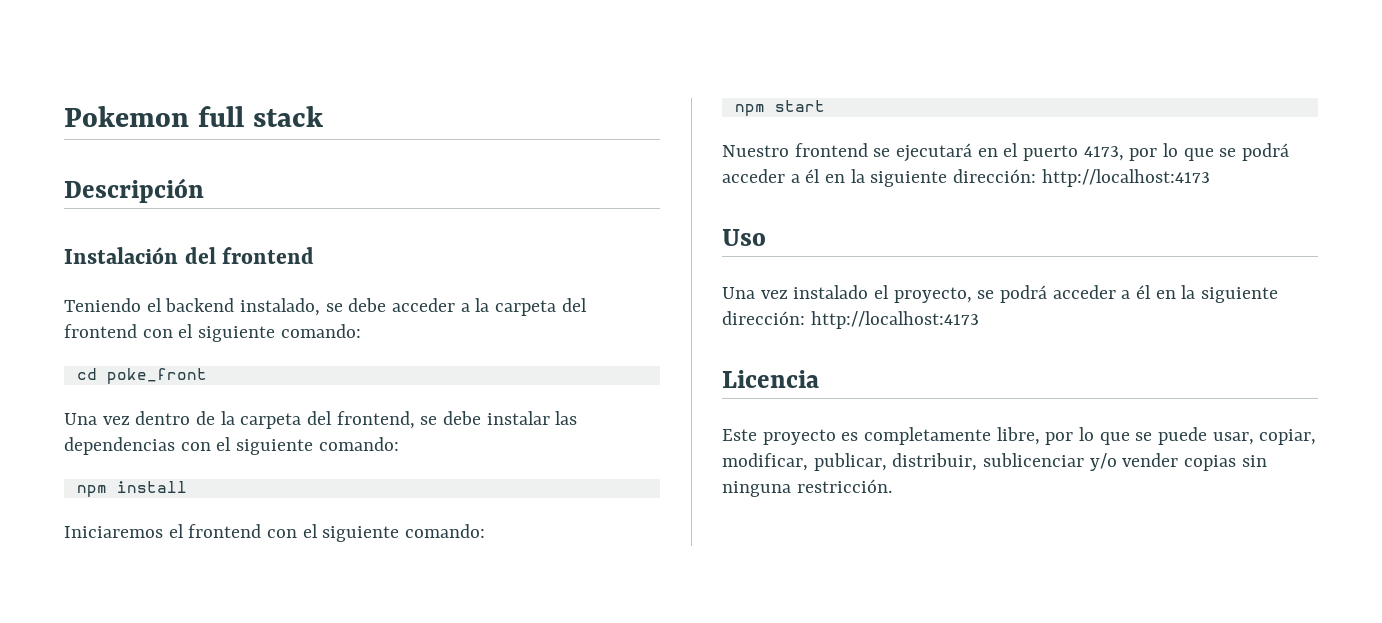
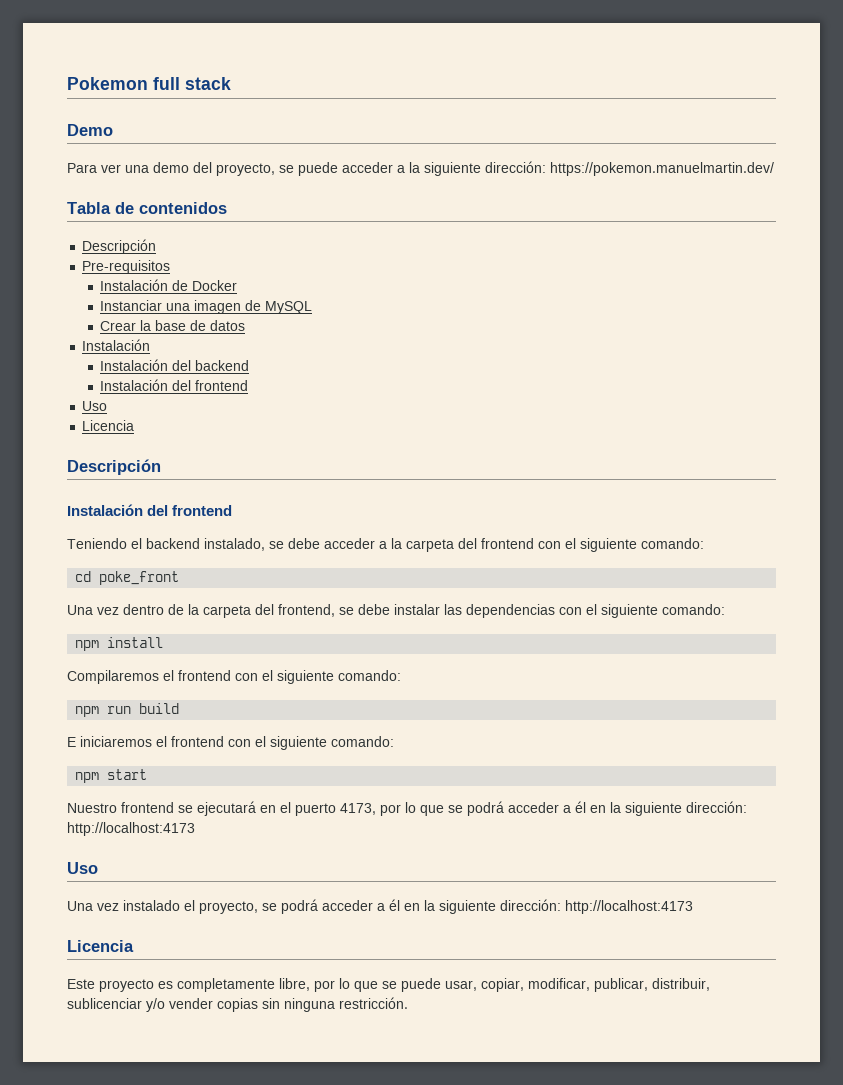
+ Demo
+ Para ver una demo del proyecto, se puede acceder a la siguiente dirección: https://pokemon.manuelmartin.dev/
+ Tabla de contenidos
+ Descripción
+ Pre-requisitos
+ Instalación de Docker
+ Instanciar una imagen de MySQL
+ Crear la base de datos
+ Instalación
+ Instalación del backend
+ Instalación del frontend
+ Uso
+ Licencia
- Iniciaremos el frontend con el siguiente comando:
+ Compilaremos el frontend con el siguiente comando:
+ npm run build
+ E iniciaremos el frontend con el siguiente comando:

